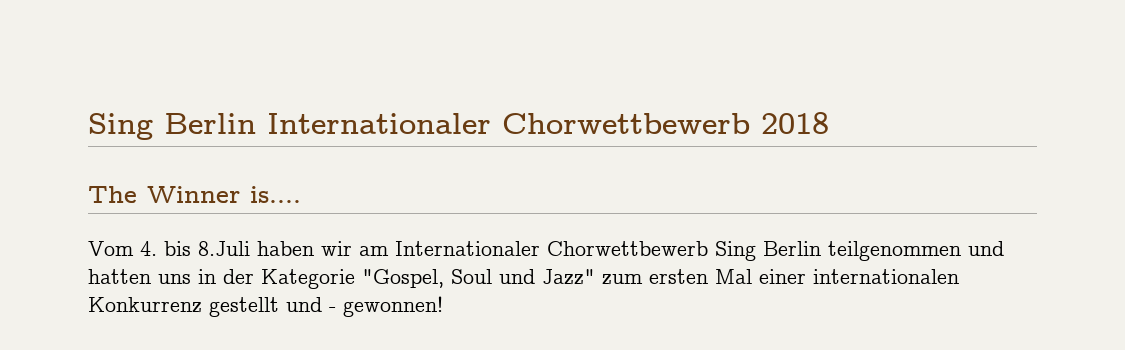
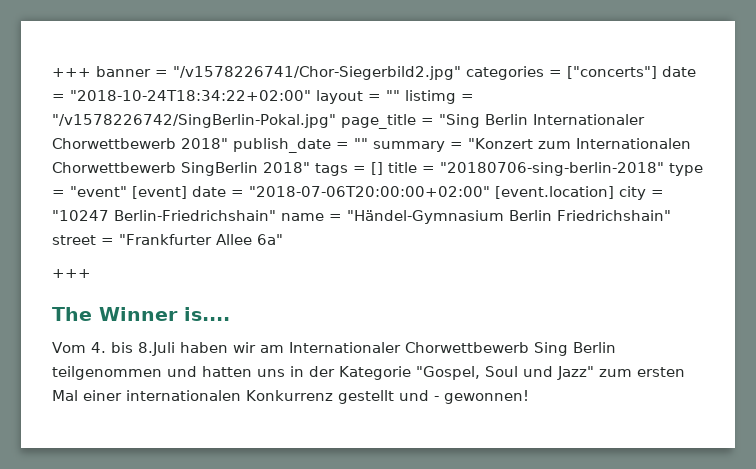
- Sing Berlin Internationaler Chorwettbewerb 2018
+ +++ banner = "/v1578226741/Chor-Siegerbild2.jpg" categories = ["concerts"] date = "2018-10-24T18:34:22+02:00" layout = "" listimg = "/v1578226742/SingBerlin-Pokal.jpg" page_title = "Sing Berlin Internationaler Chorwettbewerb 2018" publish_date = "" summary = "Konzert zum Internationalen Chorwettbewerb SingBerlin 2018" tags = [] title = "20180706-sing-berlin-2018" type = "event" [event] date = "2018-07-06T20:00:00+02:00" [event.location] city = "10247 Berlin-Friedrichshain" name = "Händel-Gymnasium Berlin Friedrichshain" street = "Frankfurter Allee 6a"
+ +++

